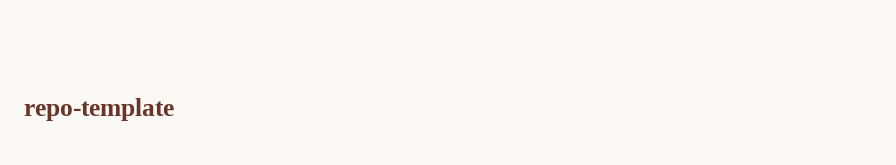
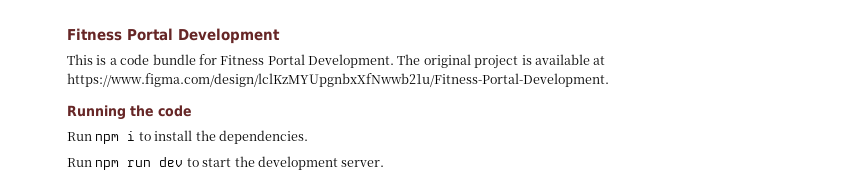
- repo-template
+ Fitness Portal Development
+ This is a code bundle for Fitness Portal Development. The original project is available at https://www.figma.com/design/lclKzMYUpgnbxXfNwwb21u/Fitness-Portal-Development.
+ Running the code
+ Run npm i to install the dependencies.
+ Run npm run dev to start the development server.

